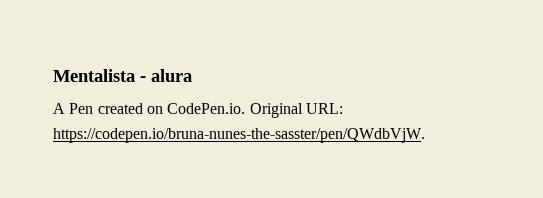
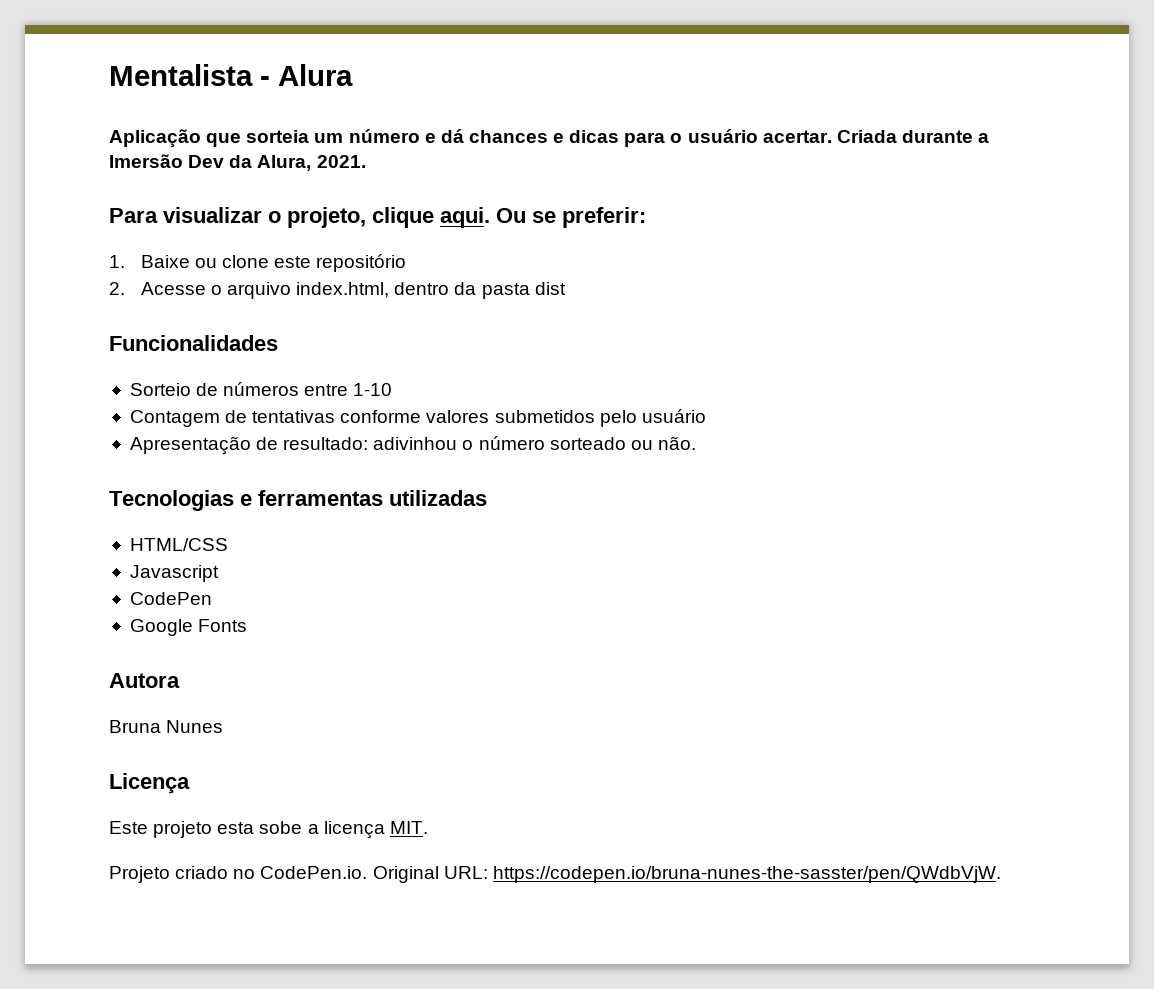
- Mentalista - alura
- A Pen created on CodePen.io. Original URL: https://codepen.io/bruna-nunes-the-sasster/pen/QWdbVjW.
+ Mentalista - Alura
+ Aplicação que sorteia um número e dá chances e dicas para o usuário acertar. Criada durante a Imersão Dev da Alura, 2021.
+ Para visualizar o projeto, clique aqui. Ou se preferir:
+ 1. Baixe ou clone este repositório
+ 2. Acesse o arquivo index.html, dentro da pasta dist
+ Funcionalidades
+ Sorteio de números entre 1-10
+ Contagem de tentativas conforme valores submetidos pelo usuário
+ Apresentação de resultado: adivinhou o número sorteado ou não.
+ Tecnologias e ferramentas utilizadas
+ HTML/CSS
+ Javascript
+ CodePen
+ Google Fonts
+ Autora
+ Bruna Nunes
+ Licença
+ Este projeto esta sobe a licença MIT.
+ Projeto criado no CodePen.io. Original URL: https://codepen.io/bruna-nunes-the-sasster/pen/QWdbVjW.

